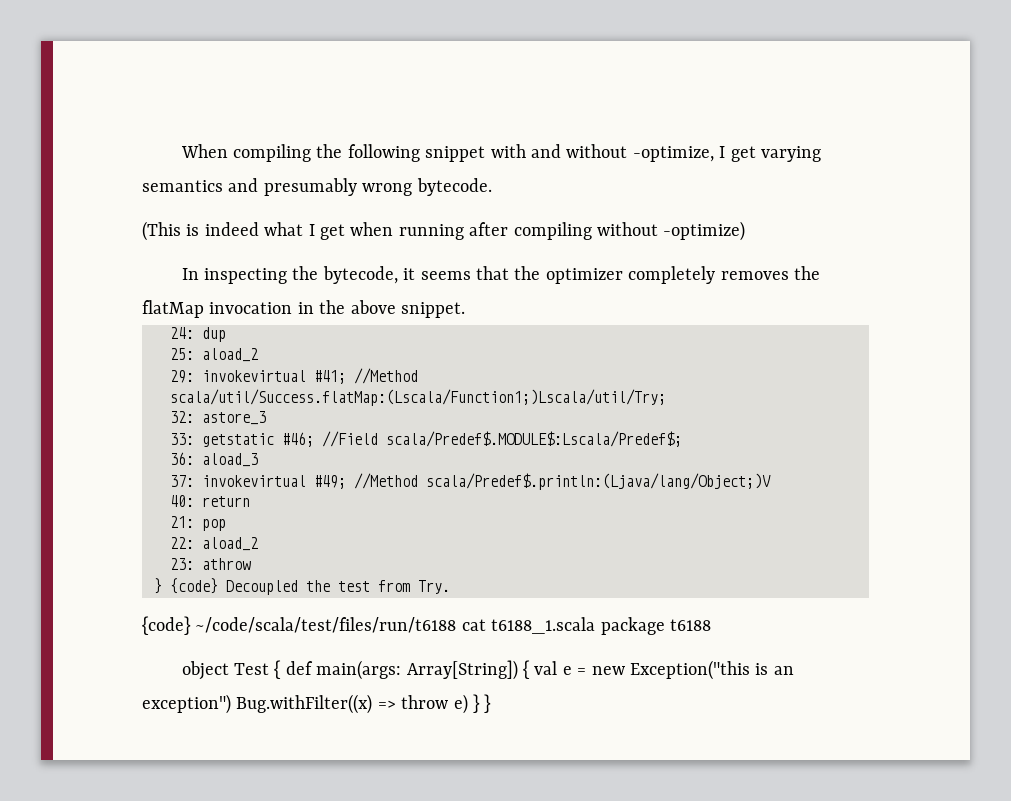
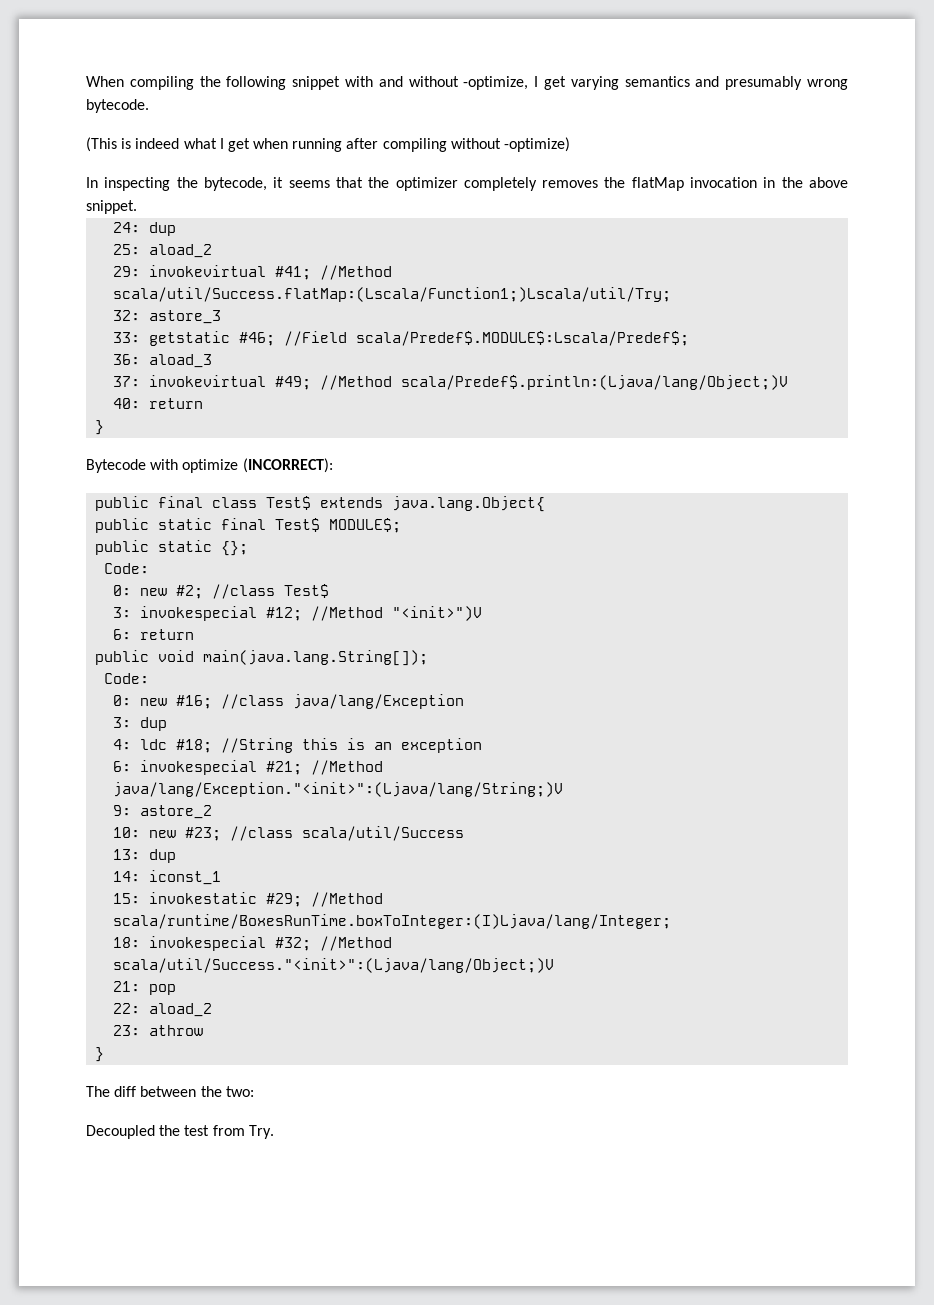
  40: return
+ }
+ Bytecode with optimize (INCORRECT):
+ public final class Test$ extends java.lang.Object{
+ public static final Test$ MODULE$;
+ public static {};
+ Code:
+ 0: new #2; //class Test$
+ 3: invokespecial #12; //Method "<init>")V
+ 6: return
+ public void main(java.lang.String[]);
+ Code:
+ 0: new #16; //class java/lang/Exception
+ 3: dup
+ 4: ldc #18; //String this is an exception
+ 6: invokespecial #21; //Method java/lang/Exception."<init>":(Ljava/lang/String;)V
+ 9: astore_2
+ 10: new #23; //class scala/util/Success
+ 13: dup
+ 14: iconst_1
+ 15: invokestatic #29; //Method scala/runtime/BoxesRunTime.boxToInteger:(I)Ljava/lang/Integer;
+ 18: invokespecial #32; //Method scala/util/Success."<init>":(Ljava/lang/Object;)V
  23: athrow
- } {code} Decoupled the test from Try.
+ }
+ The diff between the two:
+ Decoupled the test from Try.
- {code} ~/code/scala/test/files/run/t6188 cat t6188_1.scala package t6188
- object Test { def main(args: Array[String]) { val e = new Exception("this is an exception") Bug.withFilter((x) => throw e) } }

